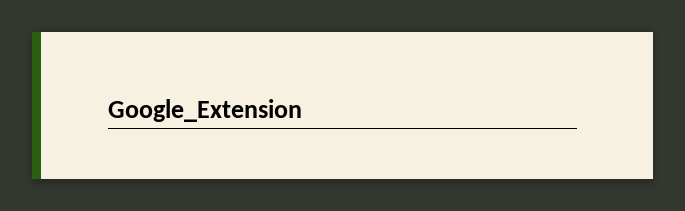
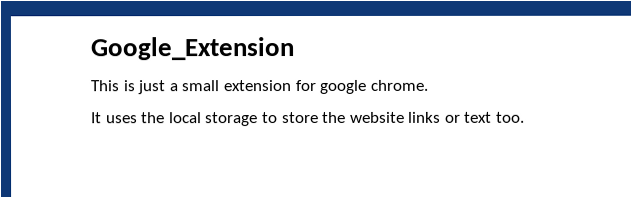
+ This is just a small extension for google chrome.
+ It uses the local storage to store the website links or text too.

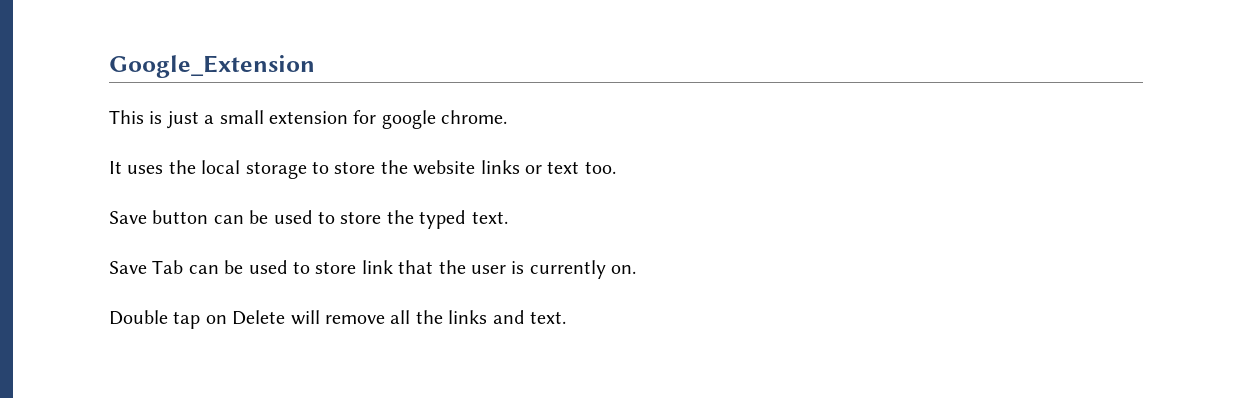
+ Save button can be used to store the typed text.
+ Save Tab can be used to store link that the user is currently on.
+ Double tap on Delete will remove all the links and text.

